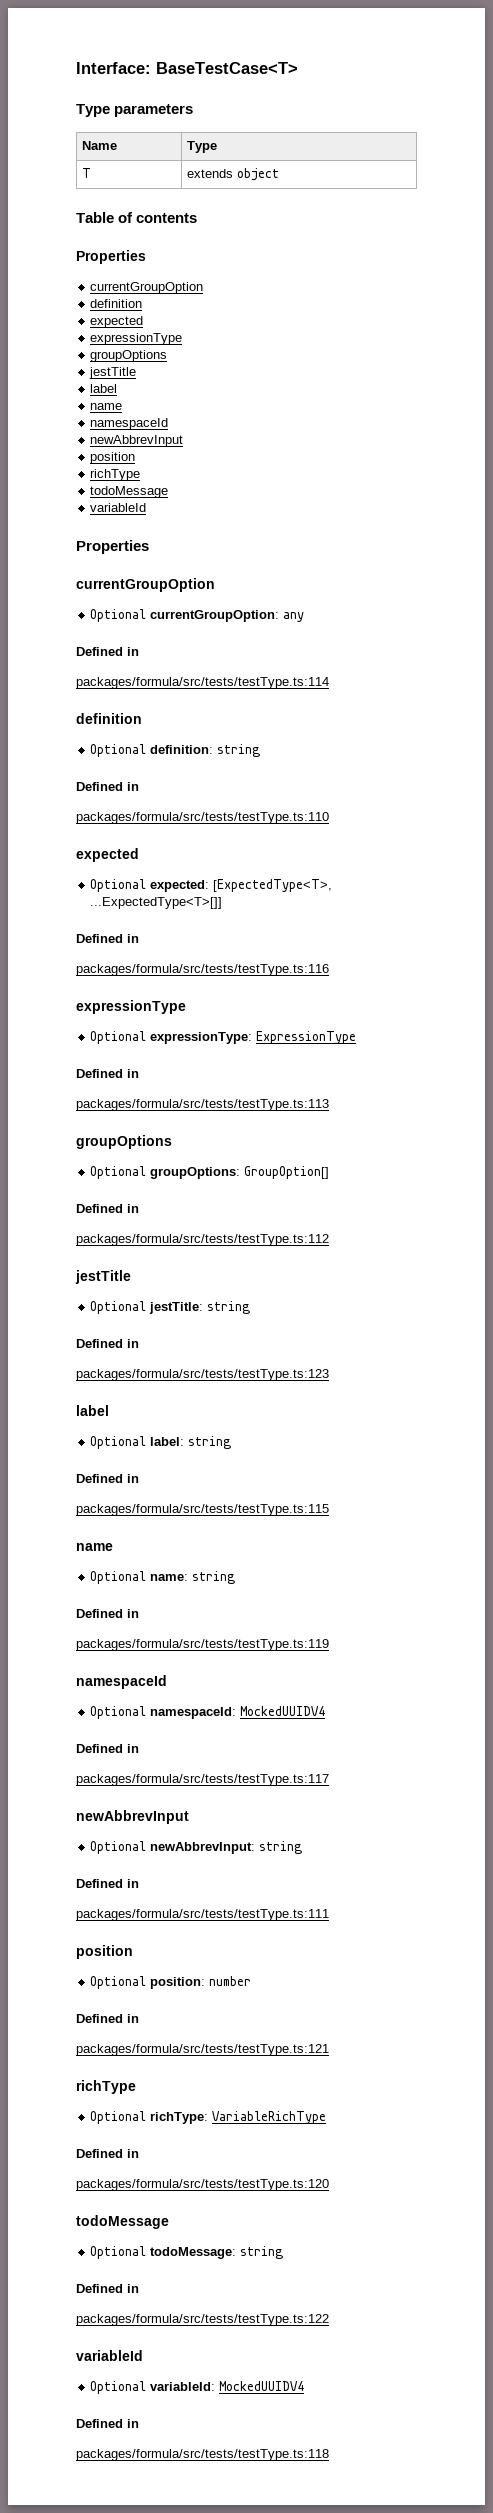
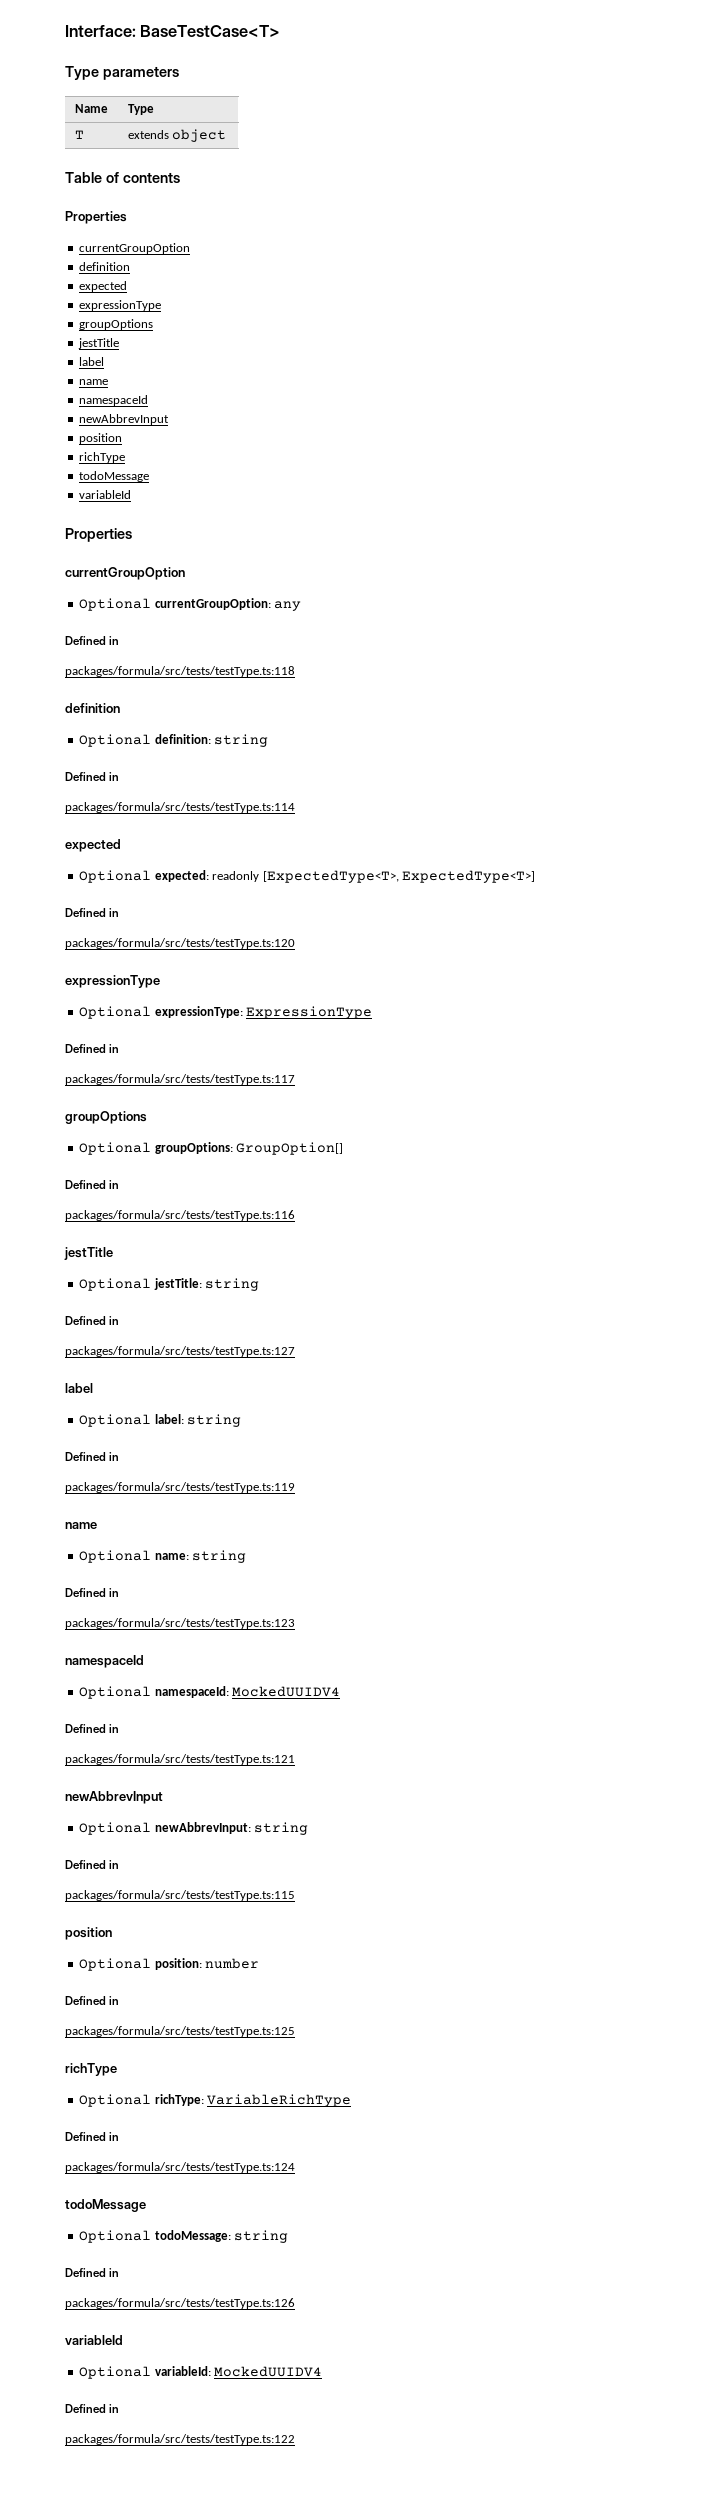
- packages/formula/src/tests/testType.ts:114
+ packages/formula/src/tests/testType.ts:118
- packages/formula/src/tests/testType.ts:110
+ packages/formula/src/tests/testType.ts:114
- Optional expected: [ExpectedType<T>, ...ExpectedType<T>[]]
+ Optional expected: readonly [ExpectedType<T>, ExpectedType<T>]
  Defined in
- packages/formula/src/tests/testType.ts:116
+ packages/formula/src/tests/testType.ts:120
- packages/formula/src/tests/testType.ts:113
+ packages/formula/src/tests/testType.ts:117
- packages/formula/src/tests/testType.ts:112
+ packages/formula/src/tests/testType.ts:116
- packages/formula/src/tests/testType.ts:123
+ packages/formula/src/tests/testType.ts:127
- packages/formula/src/tests/testType.ts:115
+ packages/formula/src/tests/testType.ts:119
- packages/formula/src/tests/testType.ts:119
+ packages/formula/src/tests/testType.ts:123
- packages/formula/src/tests/testType.ts:117
+ packages/formula/src/tests/testType.ts:121
- packages/formula/src/tests/testType.ts:111
+ packages/formula/src/tests/testType.ts:115
- packages/formula/src/tests/testType.ts:121
+ packages/formula/src/tests/testType.ts:125
- packages/formula/src/tests/testType.ts:120
+ packages/formula/src/tests/testType.ts:124
- packages/formula/src/tests/testType.ts:122
+ packages/formula/src/tests/testType.ts:126
- packages/formula/src/tests/testType.ts:118
+ packages/formula/src/tests/testType.ts:122

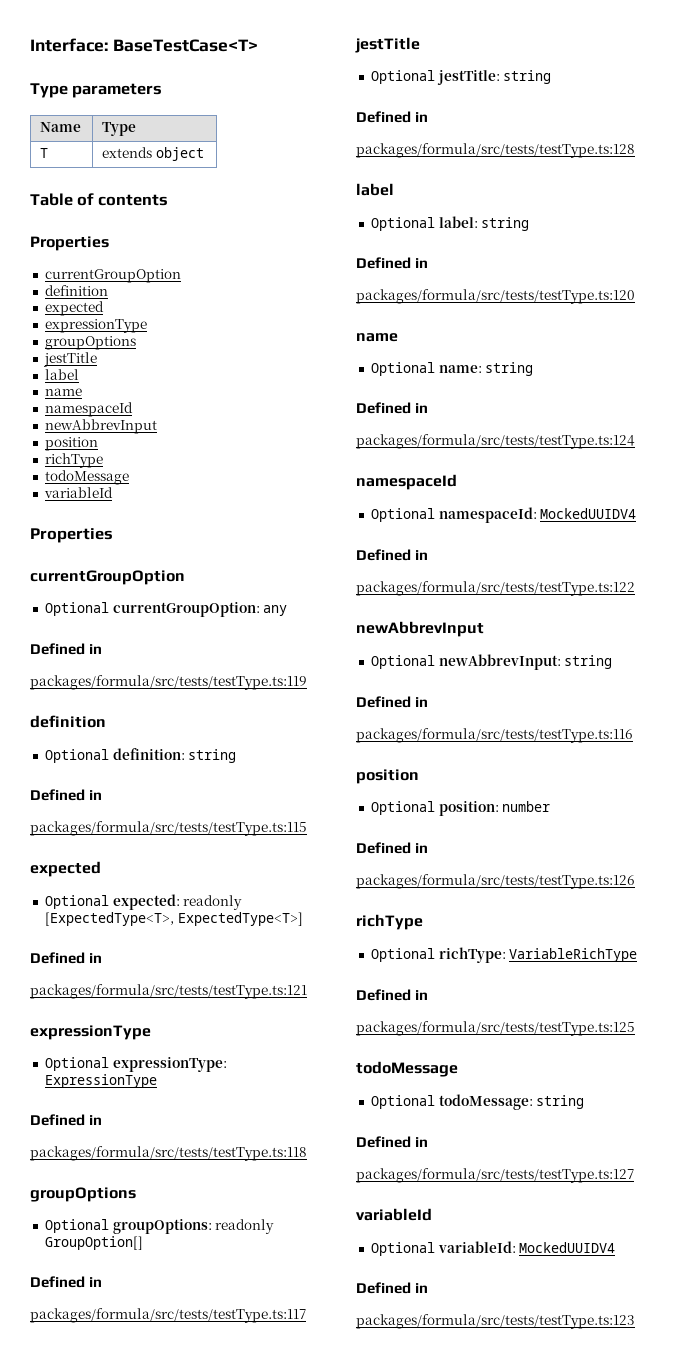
- packages/formula/src/tests/testType.ts:118
+ packages/formula/src/tests/testType.ts:119
- packages/formula/src/tests/testType.ts:114
+ packages/formula/src/tests/testType.ts:115
- packages/formula/src/tests/testType.ts:120
+ packages/formula/src/tests/testType.ts:121
- packages/formula/src/tests/testType.ts:117
+ packages/formula/src/tests/testType.ts:118
- Optional groupOptions: GroupOption[]
+ Optional groupOptions: readonly GroupOption[]
- packages/formula/src/tests/testType.ts:116
+ packages/formula/src/tests/testType.ts:117
- packages/formula/src/tests/testType.ts:127
+ packages/formula/src/tests/testType.ts:128
- packages/formula/src/tests/testType.ts:119
+ packages/formula/src/tests/testType.ts:120
- packages/formula/src/tests/testType.ts:123
+ packages/formula/src/tests/testType.ts:124
- packages/formula/src/tests/testType.ts:121
+ packages/formula/src/tests/testType.ts:122
- packages/formula/src/tests/testType.ts:115
+ packages/formula/src/tests/testType.ts:116
- packages/formula/src/tests/testType.ts:125
+ packages/formula/src/tests/testType.ts:126
- packages/formula/src/tests/testType.ts:124
+ packages/formula/src/tests/testType.ts:125
- packages/formula/src/tests/testType.ts:126
+ packages/formula/src/tests/testType.ts:127
- packages/formula/src/tests/testType.ts:122
+ packages/formula/src/tests/testType.ts:123

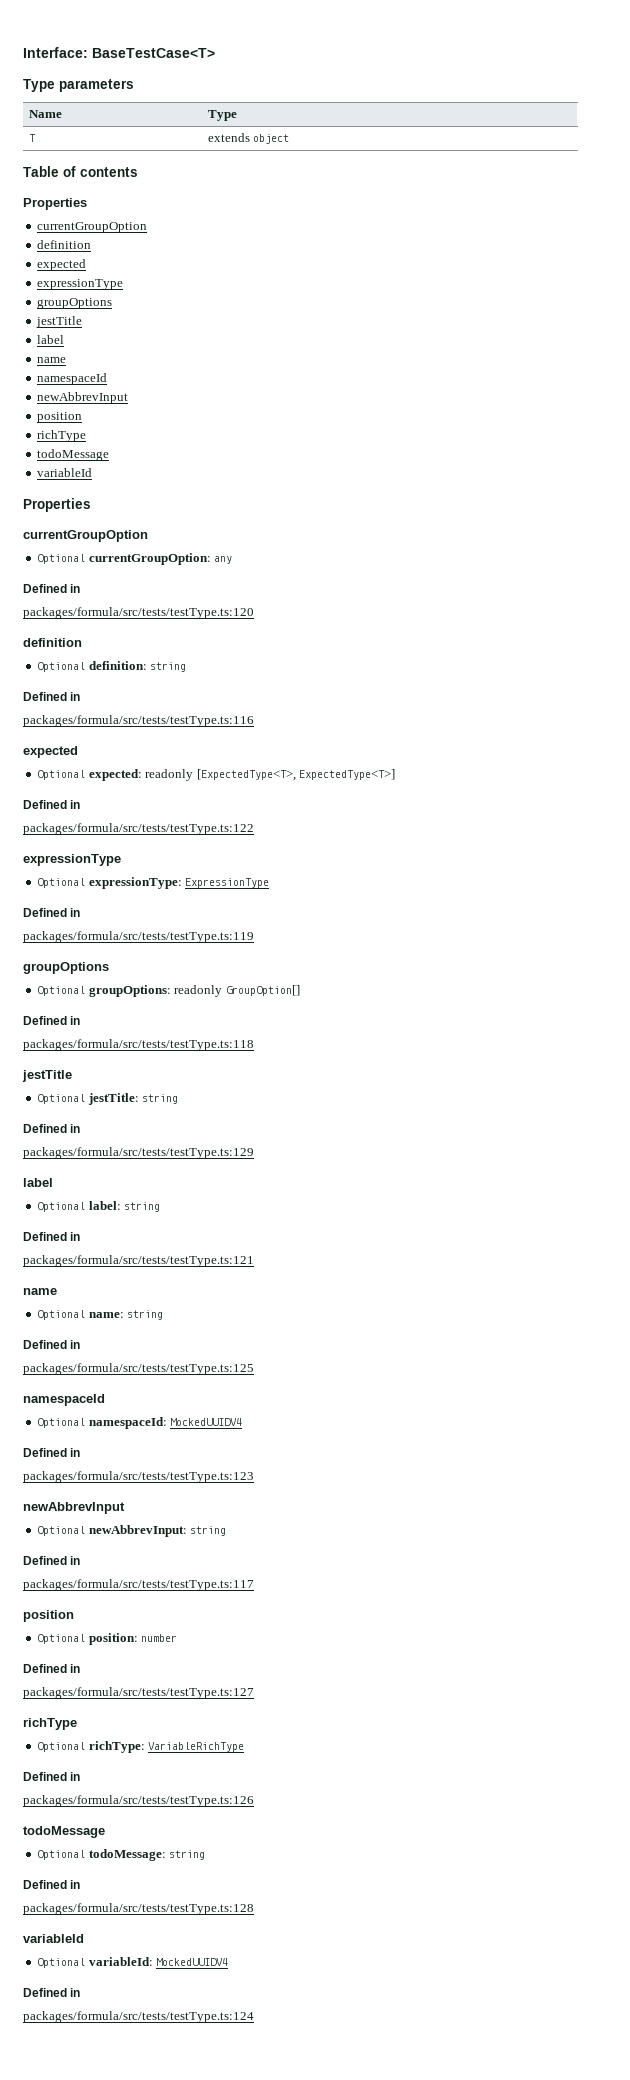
- packages/formula/src/tests/testType.ts:119
+ packages/formula/src/tests/testType.ts:120
- packages/formula/src/tests/testType.ts:115
+ packages/formula/src/tests/testType.ts:116
- packages/formula/src/tests/testType.ts:121
+ packages/formula/src/tests/testType.ts:122
- packages/formula/src/tests/testType.ts:118
+ packages/formula/src/tests/testType.ts:119
- packages/formula/src/tests/testType.ts:117
+ packages/formula/src/tests/testType.ts:118
- packages/formula/src/tests/testType.ts:128
+ packages/formula/src/tests/testType.ts:129
- packages/formula/src/tests/testType.ts:120
+ packages/formula/src/tests/testType.ts:121
- packages/formula/src/tests/testType.ts:124
+ packages/formula/src/tests/testType.ts:125
- packages/formula/src/tests/testType.ts:122
+ packages/formula/src/tests/testType.ts:123
- packages/formula/src/tests/testType.ts:116
+ packages/formula/src/tests/testType.ts:117
- packages/formula/src/tests/testType.ts:126
+ packages/formula/src/tests/testType.ts:127
- packages/formula/src/tests/testType.ts:125
+ packages/formula/src/tests/testType.ts:126
- packages/formula/src/tests/testType.ts:127
+ packages/formula/src/tests/testType.ts:128
- packages/formula/src/tests/testType.ts:123
+ packages/formula/src/tests/testType.ts:124

